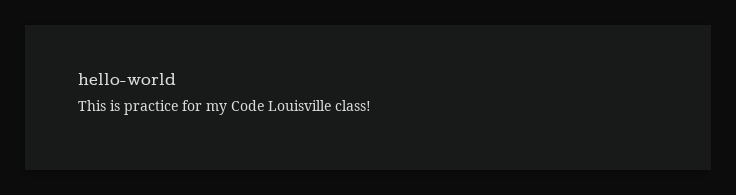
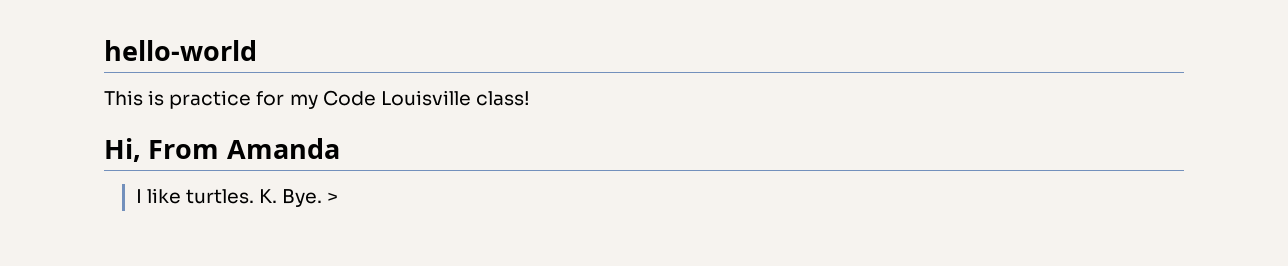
+ Hi, From Amanda
+ I like turtles. K. Bye. >

